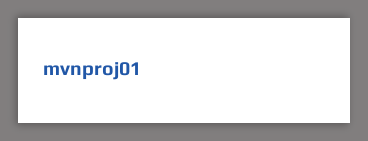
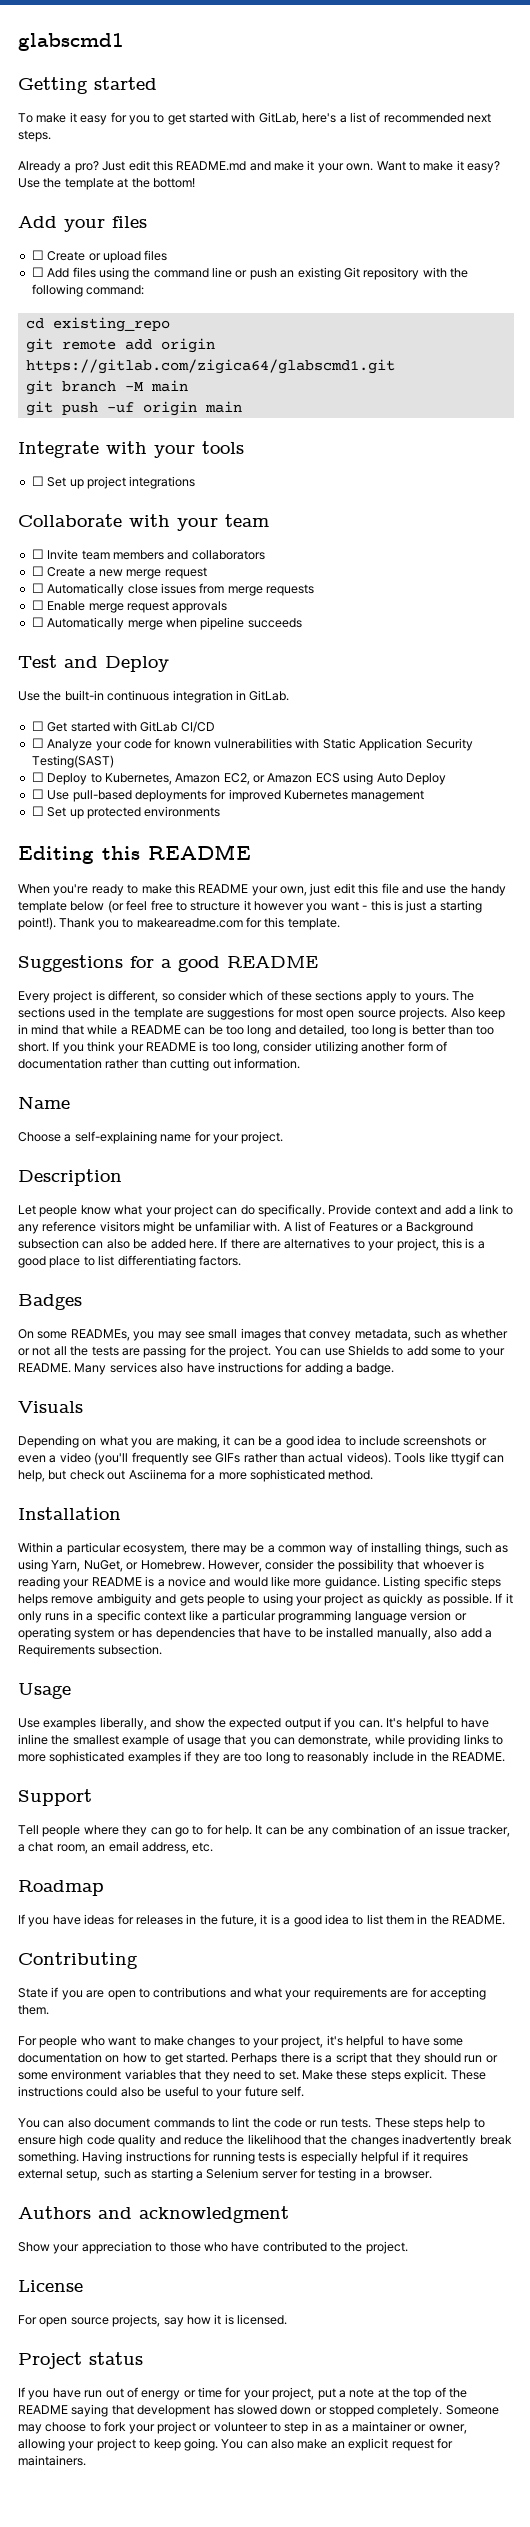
- mvnproj01
+ glabscmd1
+ Getting started
+ To make it easy for you to get started with GitLab, here's a list of recommended next steps.
+ Already a pro? Just edit this README.md and make it your own. Want to make it easy? Use the template at the bottom!
+ Add your files
+ ☐ Create or upload files
+ ☐ Add files using the command line or push an existing Git repository with the following command:
+ cd existing_repo
+ git remote add origin https://gitlab.com/zigica64/glabscmd1.git
+ git branch -M main
+ git push -uf origin main
+ Integrate with your tools
+ ☐ Set up project integrations
+ Collaborate with your team
+ ☐ Invite team members and collaborators
+ ☐ Create a new merge request
+ ☐ Automatically close issues from merge requests
+ ☐ Enable merge request approvals
+ ☐ Automatically merge when pipeline succeeds
+ Test and Deploy
+ Use the built-in continuous integration in GitLab.
+ ☐ Get started with GitLab CI/CD
+ ☐ Analyze your code for known vulnerabilities with Static Application Security Testing(SAST)
+ ☐ Deploy to Kubernetes, Amazon EC2, or Amazon ECS using Auto Deploy
+ ☐ Use pull-based deployments for improved Kubernetes management
+ ☐ Set up protected environments
+ Editing this README
+ When you're ready to make this README your own, just edit this file and use the handy template below (or feel free to structure it however you want - this is just a starting point!). Thank you to makeareadme.com for this template.
+ Suggestions for a good README
+ Every project is different, so consider which of these sections apply to yours. The sections used in the template are suggestions for most open source projects. Also keep in mind that while a README can be too long and detailed, too long is better than too short. If you think your README is too long, consider utilizing another form of documentation rather than cutting out information.
+ Name
+ Choose a self-explaining name for your project.
+ Description
+ Let people know what your project can do specifically. Provide context and add a link to any reference visitors might be unfamiliar with. A list of Features or a Background subsection can also be added here. If there are alternatives to your project, this is a good place to list differentiating factors.
+ Badges
+ On some READMEs, you may see small images that convey metadata, such as whether or not all the tests are passing for the project. You can use Shields to add some to your README. Many services also have instructions for adding a badge.
+ Visuals
+ Depending on what you are making, it can be a good idea to include screenshots or even a video (you'll frequently see GIFs rather than actual videos). Tools like ttygif can help, but check out Asciinema for a more sophisticated method.
+ Installation
+ Within a particular ecosystem, there may be a common way of installing things, such as using Yarn, NuGet, or Homebrew. However, consider the possibility that whoever is reading your README is a novice and would like more guidance. Listing specific steps helps remove ambiguity and gets people to using your project as quickly as possible. If it only runs in a specific context like a particular programming language version or operating system or has dependencies that have to be installed manually, also add a Requirements subsection.
+ Usage
+ Use examples liberally, and show the expected output if you can. It's helpful to have inline the smallest example of usage that you can demonstrate, while providing links to more sophisticated examples if they are too long to reasonably include in the README.
+ Support
+ Tell people where they can go to for help. It can be any combination of an issue tracker, a chat room, an email address, etc.
+ Roadmap
+ If you have ideas for releases in the future, it is a good idea to list them in the README.
+ Contributing
+ State if you are open to contributions and what your requirements are for accepting them.
+ For people who want to make changes to your project, it's helpful to have some documentation on how to get started. Perhaps there is a script that they should run or some environment variables that they need to set. Make these steps explicit. These instructions could also be useful to your future self.
+ You can also document commands to lint the code or run tests. These steps help to ensure high code quality and reduce the likelihood that the changes inadvertently break something. Having instructions for running tests is especially helpful if it requires external setup, such as starting a Selenium server for testing in a browser.
+ Authors and acknowledgment
+ Show your appreciation to those who have contributed to the project.
+ License
+ For open source projects, say how it is licensed.
+ Project status
+ If you have run out of energy or time for your project, put a note at the top of the README saying that development has slowed down or stopped completely. Someone may choose to fork your project or volunteer to step in as a maintainer or owner, allowing your project to keep going. You can also make an explicit request for maintainers.

